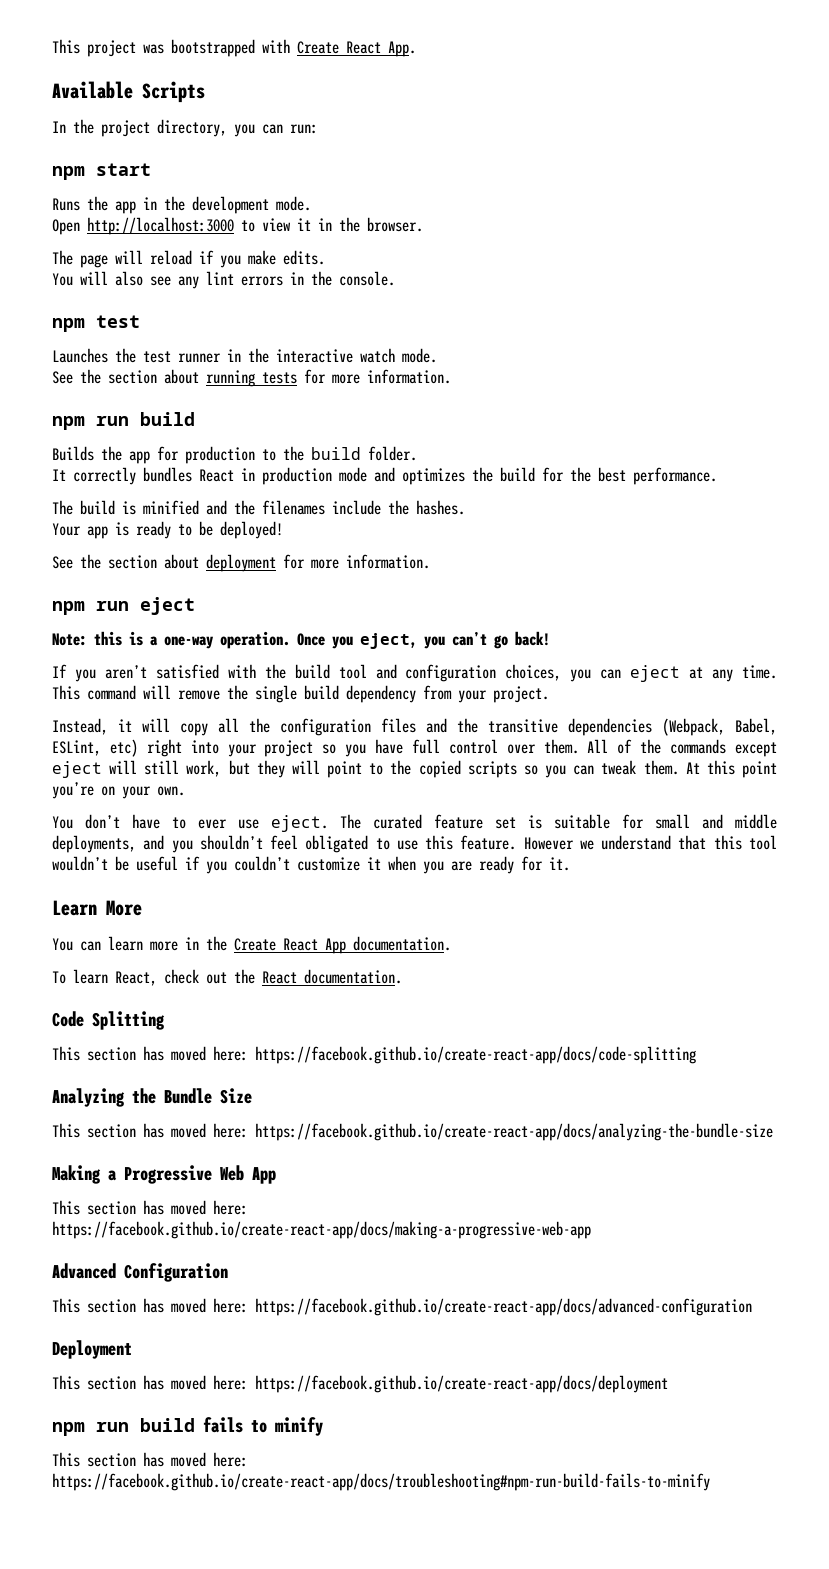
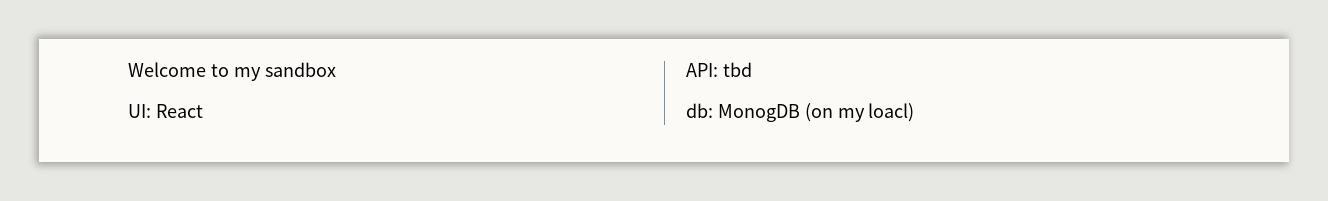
- This project was bootstrapped with Create React App.
- Available Scripts
- In the project directory, you can run:
- npm start
- Runs the app in the development mode.
- Open http://localhost:3000 to view it in the browser.
- The page will reload if you make edits.
- You will also see any lint errors in the console.
- npm test
- Launches the test runner in the interactive watch mode.
- See the section about running tests for more information.
- npm run build
- Builds the app for production to the build folder.
- It correctly bundles React in production mode and optimizes the build for the best performance.
- The build is minified and the filenames include the hashes.
- Your app is ready to be deployed!
- See the section about deployment for more information.
- npm run eject
- Note: this is a one-way operation. Once you eject, you can’t go back!
- If you aren’t satisfied with the build tool and configuration choices, you can eject at any time. This command will remove the single build dependency from your project.
- Instead, it will copy all the configuration files and the transitive dependencies (Webpack, Babel, ESLint, etc) right into your project so you have full control over them. All of the commands except eject will still work, but they will point to the copied scripts so you can tweak them. At this point you’re on your own.
- You don’t have to ever use eject. The curated feature set is suitable for small and middle deployments, and you shouldn’t feel obligated to use this feature. However we understand that this tool wouldn’t be useful if you couldn’t customize it when you are ready for it.
- Learn More
- You can learn more in the Create React App documentation.
- To learn React, check out the React documentation.
- Code Splitting
- This section has moved here: https://facebook.github.io/create-react-app/docs/code-splitting
- Analyzing the Bundle Size
- This section has moved here: https://facebook.github.io/create-react-app/docs/analyzing-the-bundle-size
- Making a Progressive Web App
- This section has moved here: https://facebook.github.io/create-react-app/docs/making-a-progressive-web-app
- Advanced Configuration
- This section has moved here: https://facebook.github.io/create-react-app/docs/advanced-configuration
- Deployment
- This section has moved here: https://facebook.github.io/create-react-app/docs/deployment
- npm run build fails to minify
- This section has moved here: https://facebook.github.io/create-react-app/docs/troubleshooting#npm-run-build-fails-to-minify
+ Welcome to my sandbox
+ UI: React
+ API: tbd
+ db: MonogDB (on my loacl)

